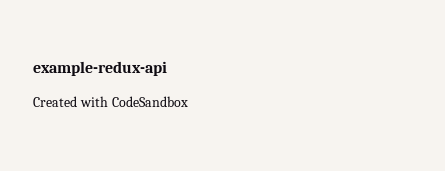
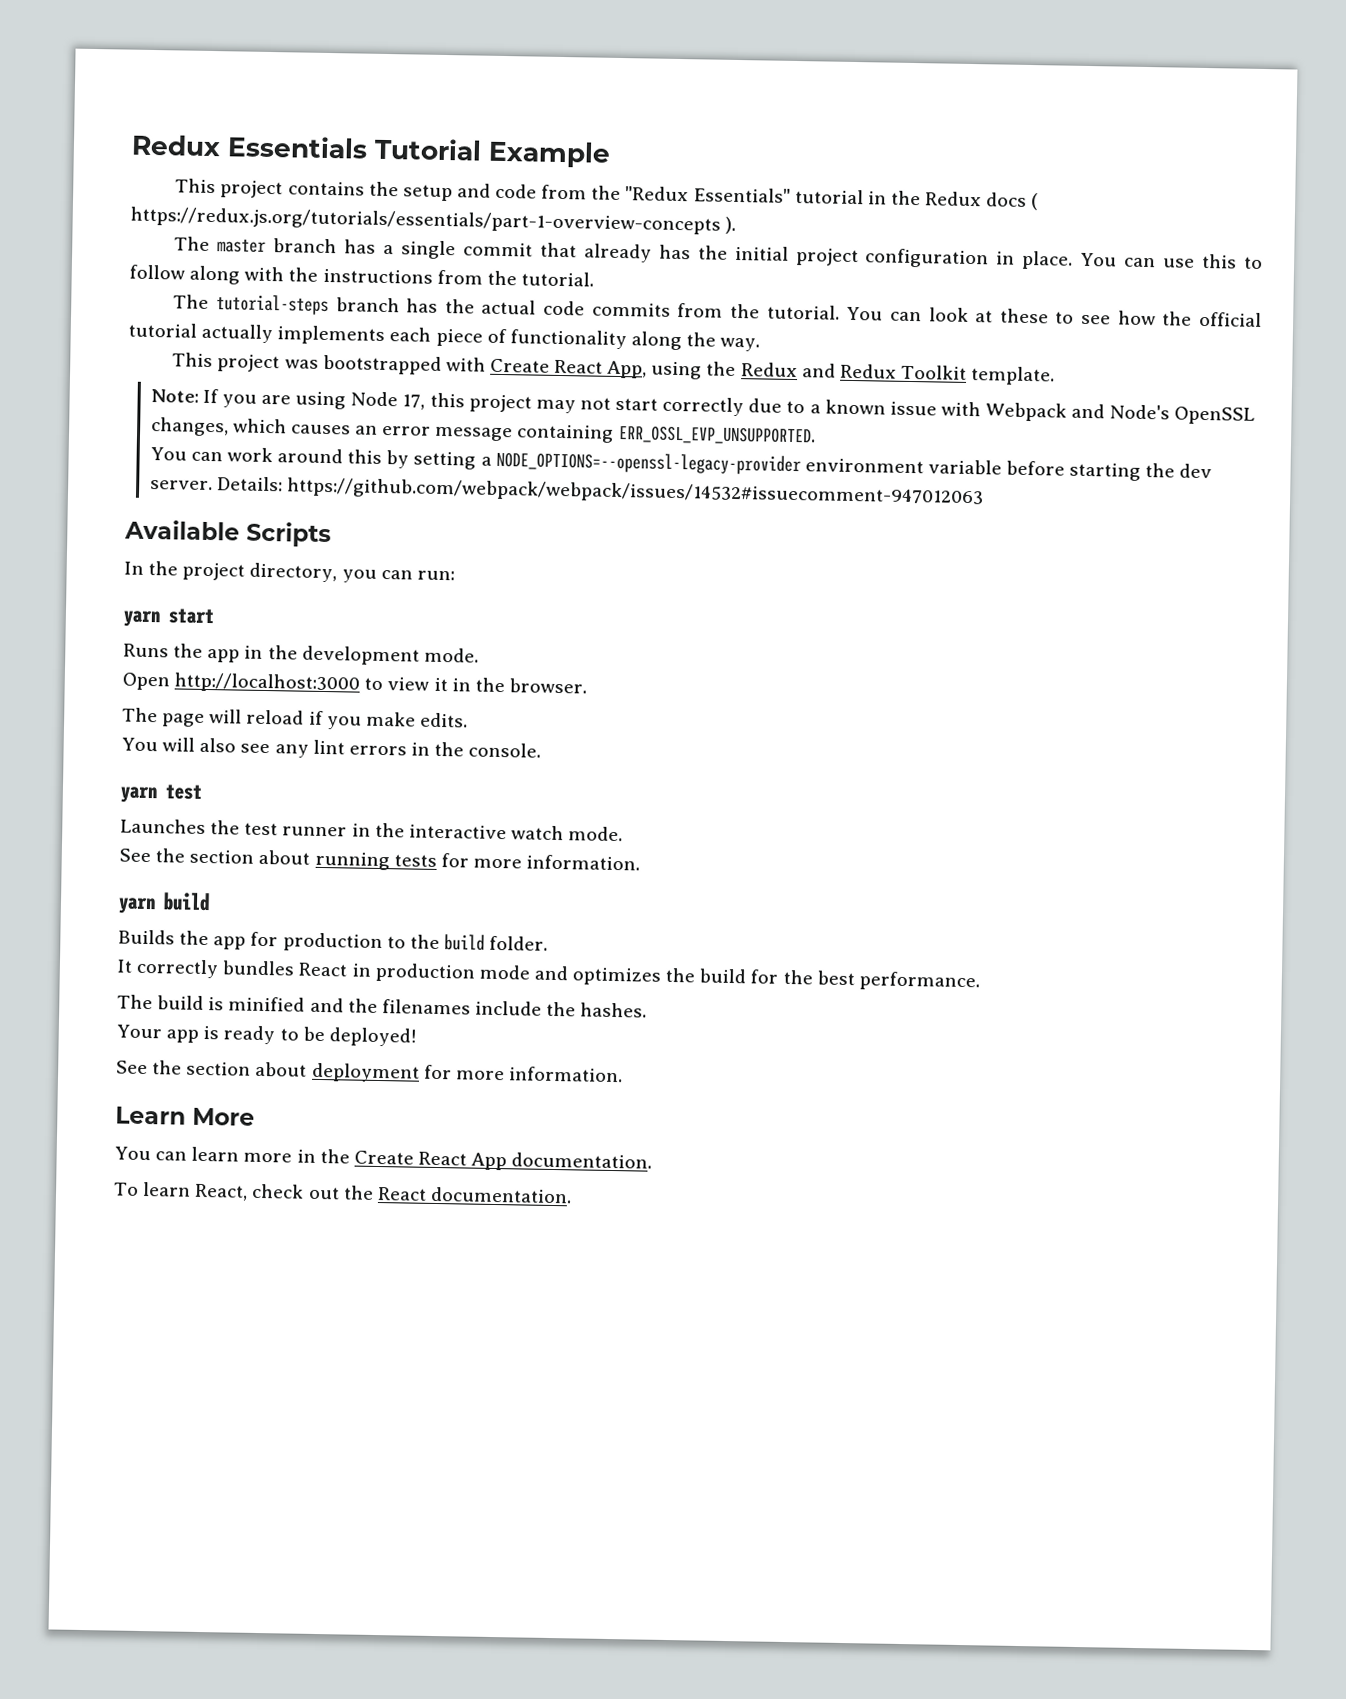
- example-redux-api
- Created with CodeSandbox
+ Redux Essentials Tutorial Example
+ This project contains the setup and code from the "Redux Essentials" tutorial in the Redux docs ( https://redux.js.org/tutorials/essentials/part-1-overview-concepts ).
+ The master branch has a single commit that already has the initial project configuration in place. You can use this to follow along with the instructions from the tutorial.
+ The tutorial-steps branch has the actual code commits from the tutorial. You can look at these to see how the official tutorial actually implements each piece of functionality along the way.
+ This project was bootstrapped with Create React App, using the Redux and Redux Toolkit template.
+ Note: If you are using Node 17, this project may not start correctly due to a known issue with Webpack and Node's OpenSSL changes, which causes an error message containing ERR_OSSL_EVP_UNSUPPORTED.
+ You can work around this by setting a NODE_OPTIONS=--openssl-legacy-provider environment variable before starting the dev server. Details: https://github.com/webpack/webpack/issues/14532#issuecomment-947012063
+ Available Scripts
+ In the project directory, you can run:
+ yarn start
+ Runs the app in the development mode.
+ Open http://localhost:3000 to view it in the browser.
+ The page will reload if you make edits.
+ You will also see any lint errors in the console.
+ yarn test
+ Launches the test runner in the interactive watch mode.
+ See the section about running tests for more information.
+ yarn build
+ Builds the app for production to the build folder.
+ It correctly bundles React in production mode and optimizes the build for the best performance.
+ The build is minified and the filenames include the hashes.
+ Your app is ready to be deployed!
+ See the section about deployment for more information.
+ Learn More
+ You can learn more in the Create React App documentation.
+ To learn React, check out the React documentation.

